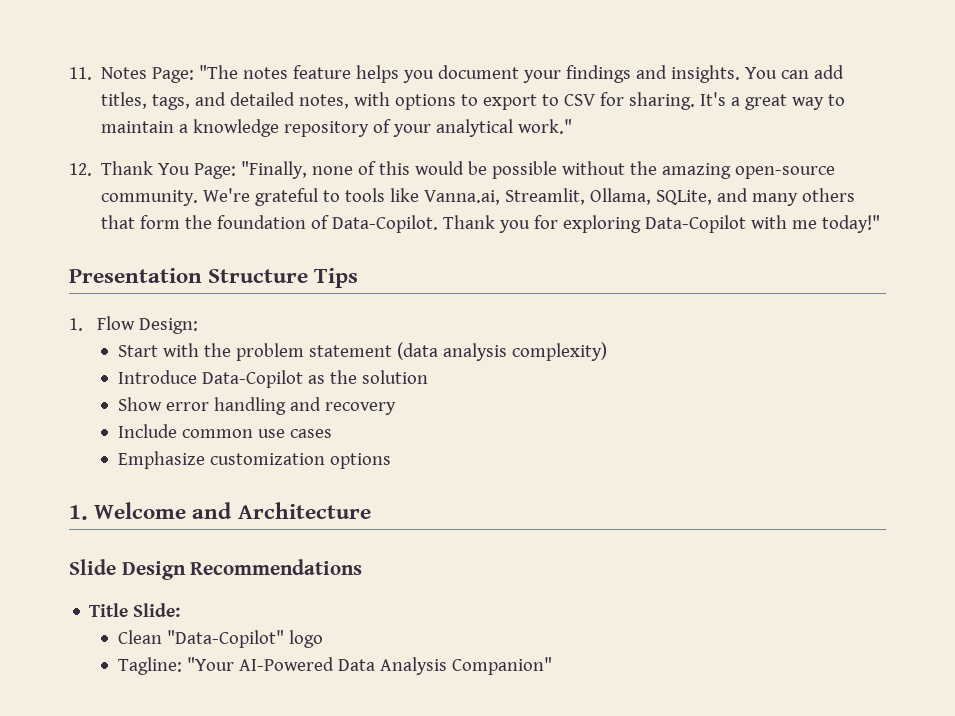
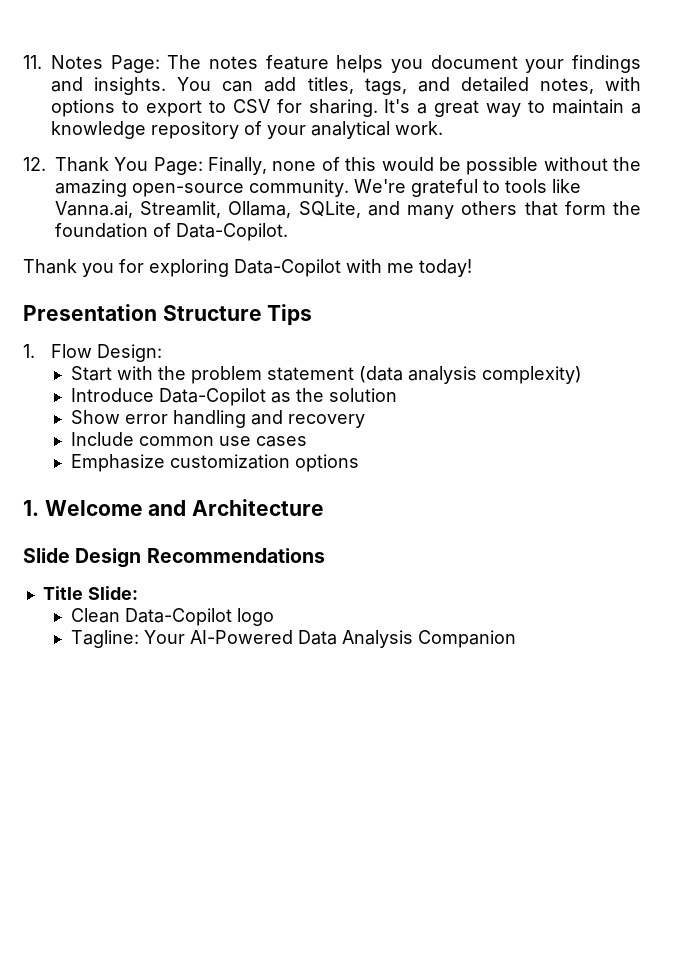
- 11. Notes Page: "The notes feature helps you document your findings and insights.
+ 11. Notes Page: The notes feature helps you document your findings and insights.
- It's a great way to maintain a knowledge repository of your analytical work."
+ It's a great way to maintain a knowledge repository of your analytical work.
- 12. Thank You Page: "Finally, none of this would be possible without the amazing open-source community.
+ 12. Thank You Page: Finally, none of this would be possible without the amazing open-source community.
- We're grateful to tools like Vanna.ai, Streamlit, Ollama, SQLite, and many others that form the foundation of Data-Copilot. Thank you for exploring Data-Copilot with me today!"
+ We're grateful to tools like Vanna.ai, Streamlit, Ollama, SQLite, and many others that form the foundation of Data-Copilot.
+ Thank you for exploring Data-Copilot with me today!
- Clean "Data-Copilot" logo
+ Clean Data-Copilot logo
- Tagline: "Your AI-Powered Data Analysis Companion"
+ Tagline: Your AI-Powered Data Analysis Companion

